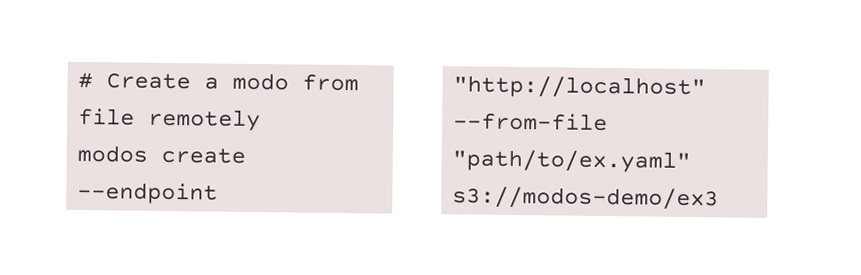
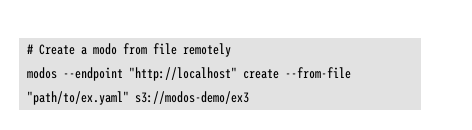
- modos create --endpoint "http://localhost" --from-file "path/to/ex.yaml" s3://modos-demo/ex3
+ modos --endpoint "http://localhost" create --from-file "path/to/ex.yaml" s3://modos-demo/ex3

